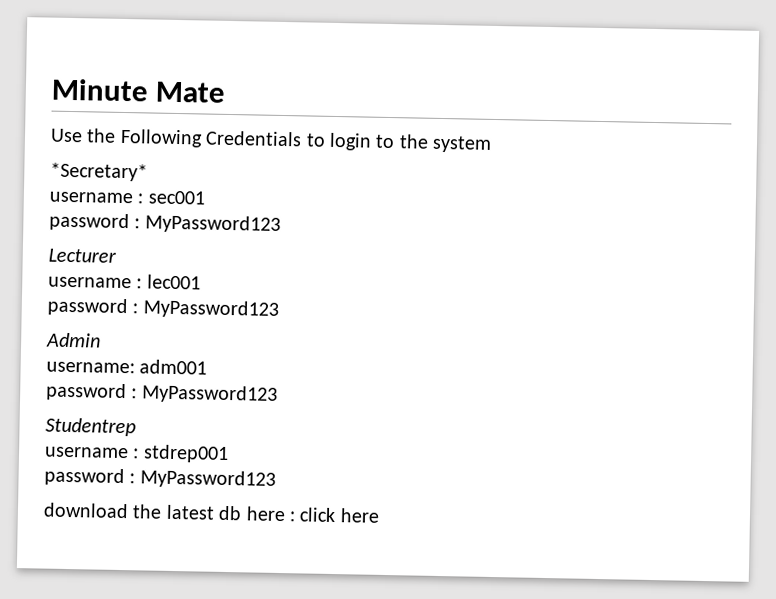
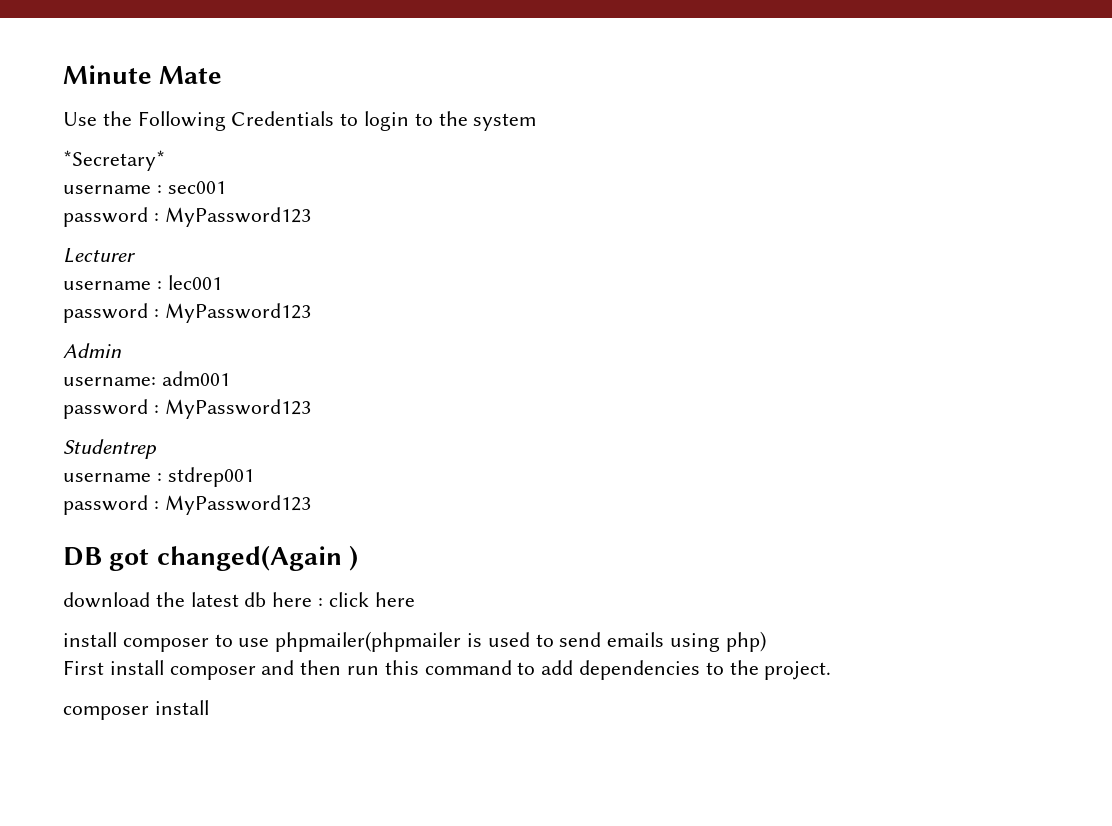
+ DB got changed(Again )
+ install composer to use phpmailer(phpmailer is used to send emails using php)
+ First install composer and then run this command to add dependencies to the project.
+ composer install

